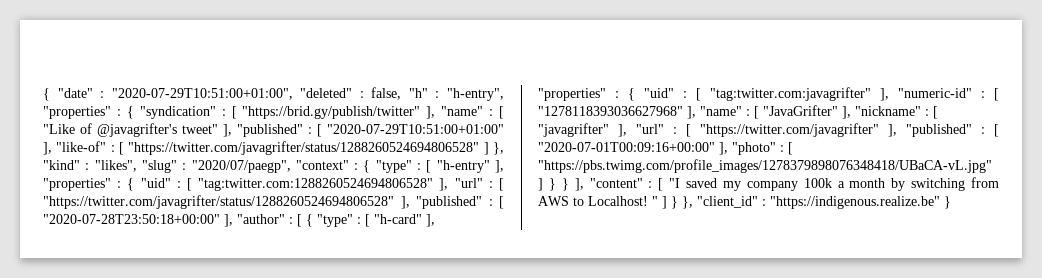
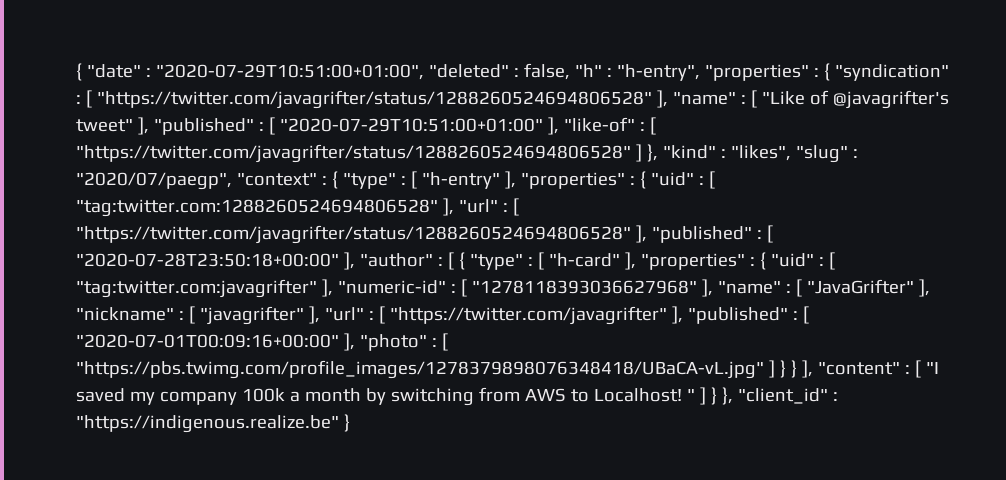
- [ "https://brid.gy/publish/twitter" ], "name" :
+ [ "https://twitter.com/javagrifter/status/1288260524694806528" ], "name" :

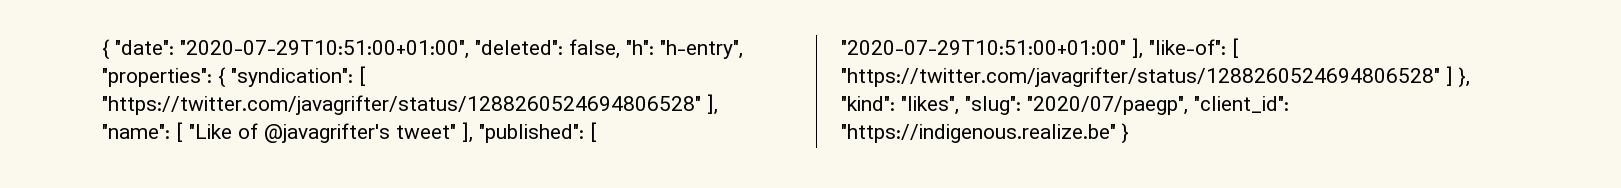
- { "date" : "2020-07-29T10:51:00+01:00", "deleted" : false, "h" : "h-entry", "properties" : { "syndication" : [ "https://twitter.com/javagrifter/status/1288260524694806528" ], "name" : [ "Like of @javagrifter's tweet" ], "published" : [ "2020-07-29T10:51:00+01:00" ], "like-of" : [ "https://twitter.com/javagrifter/status/1288260524694806528" ] }, "kind" : "likes", "slug" : "2020/07/paegp", "context" : { "type" : [ "h-entry" ], "properties" : { "uid" : [ "tag:twitter.com:1288260524694806528" ], "url" : [ "https://twitter.com/javagrifter/status/1288260524694806528" ], "published" : [ "2020-07-28T23:50:18+00:00" ], "author" : [ { "type" : [ "h-card" ], "properties" : { "uid" : [ "tag:twitter.com:javagrifter" ], "numeric-id" : [ "1278118393036627968" ], "name" : [ "JavaGrifter" ], "nickname" : [ "javagrifter" ], "url" : [ "https://twitter.com/javagrifter" ], "published" : [ "2020-07-01T00:09:16+00:00" ], "photo" : [ "https://pbs.twimg.com/profile_images/1278379898076348418/UBaCA-vL.jpg" ] } } ], "content" : [ "I saved my company 100k a month by switching from AWS to Localhost! " ] } }, "client_id" : "https://indigenous.realize.be" }
+ { "date": "2020-07-29T10:51:00+01:00", "deleted": false, "h": "h-entry", "properties": { "syndication": [ "https://twitter.com/javagrifter/status/1288260524694806528" ], "name": [ "Like of @javagrifter's tweet" ], "published": [ "2020-07-29T10:51:00+01:00" ], "like-of": [ "https://twitter.com/javagrifter/status/1288260524694806528" ] }, "kind": "likes", "slug": "2020/07/paegp", "client_id": "https://indigenous.realize.be" }

